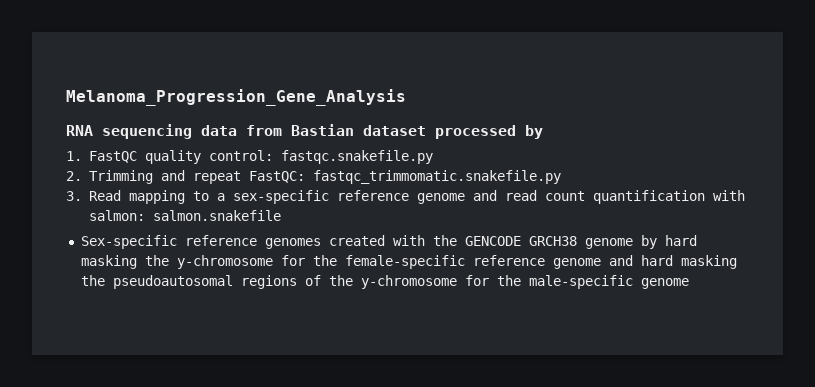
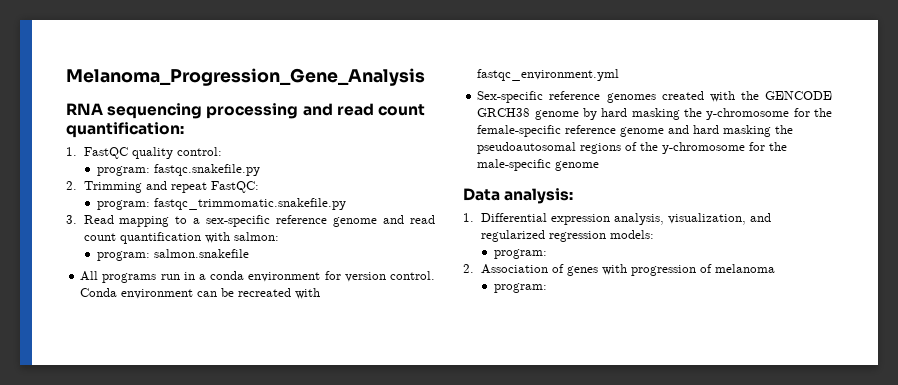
- RNA sequencing data from Bastian dataset processed by
+ RNA sequencing processing and read count quantification:
- 1. FastQC quality control: fastqc.snakefile.py
+ 1. FastQC quality control:
+ program: fastqc.snakefile.py
- 2. Trimming and repeat FastQC: fastqc_trimmomatic.snakefile.py
+ 2. Trimming and repeat FastQC:
+ program: fastqc_trimmomatic.snakefile.py
- 3. Read mapping to a sex-specific reference genome and read count quantification with salmon: salmon.snakefile
+ 3. Read mapping to a sex-specific reference genome and read count quantification with salmon:
+ program: salmon.snakefile
+ All programs run in a conda environment for version control. Conda environment can be recreated with fastqc_environment.yml
+ Data analysis:
+ 1. Differential expression analysis, visualization, and regularized regression models:
+ program:
+ 2. Association of genes with progression of melanoma
+ program:

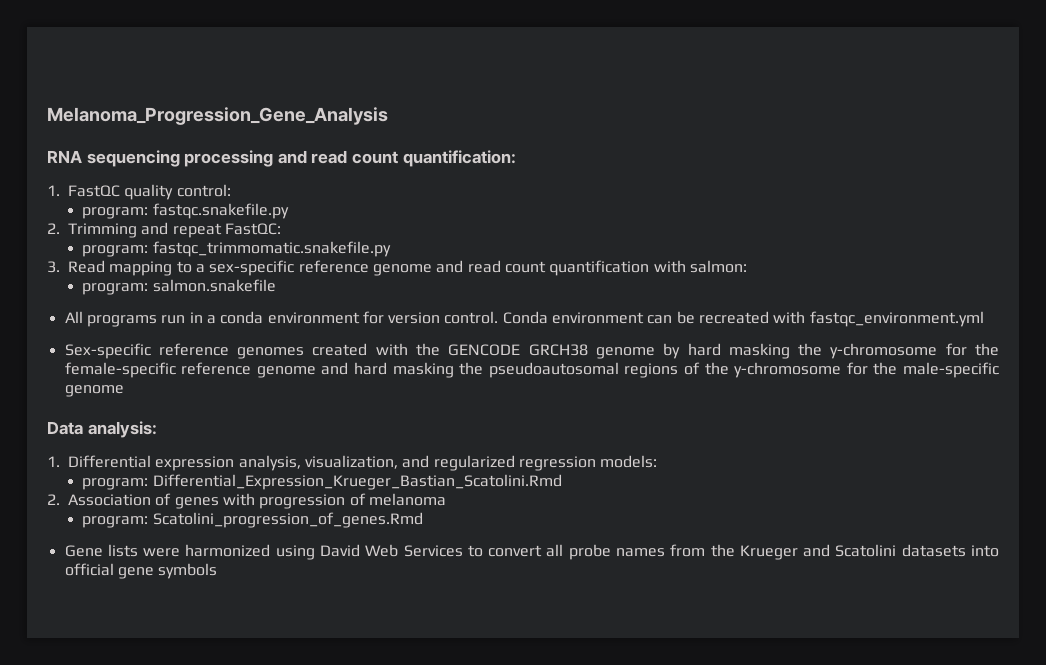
  1. Differential expression analysis, visualization, and regularized regression models:
- program:
+ program: Differential_Expression_Krueger_Bastian_Scatolini.Rmd
  2. Association of genes with progression of melanoma
- program:
+ program: Scatolini_progression_of_genes.Rmd
+ Gene lists were harmonized using David Web Services to convert all probe names from the Krueger and Scatolini datasets into official gene symbols

